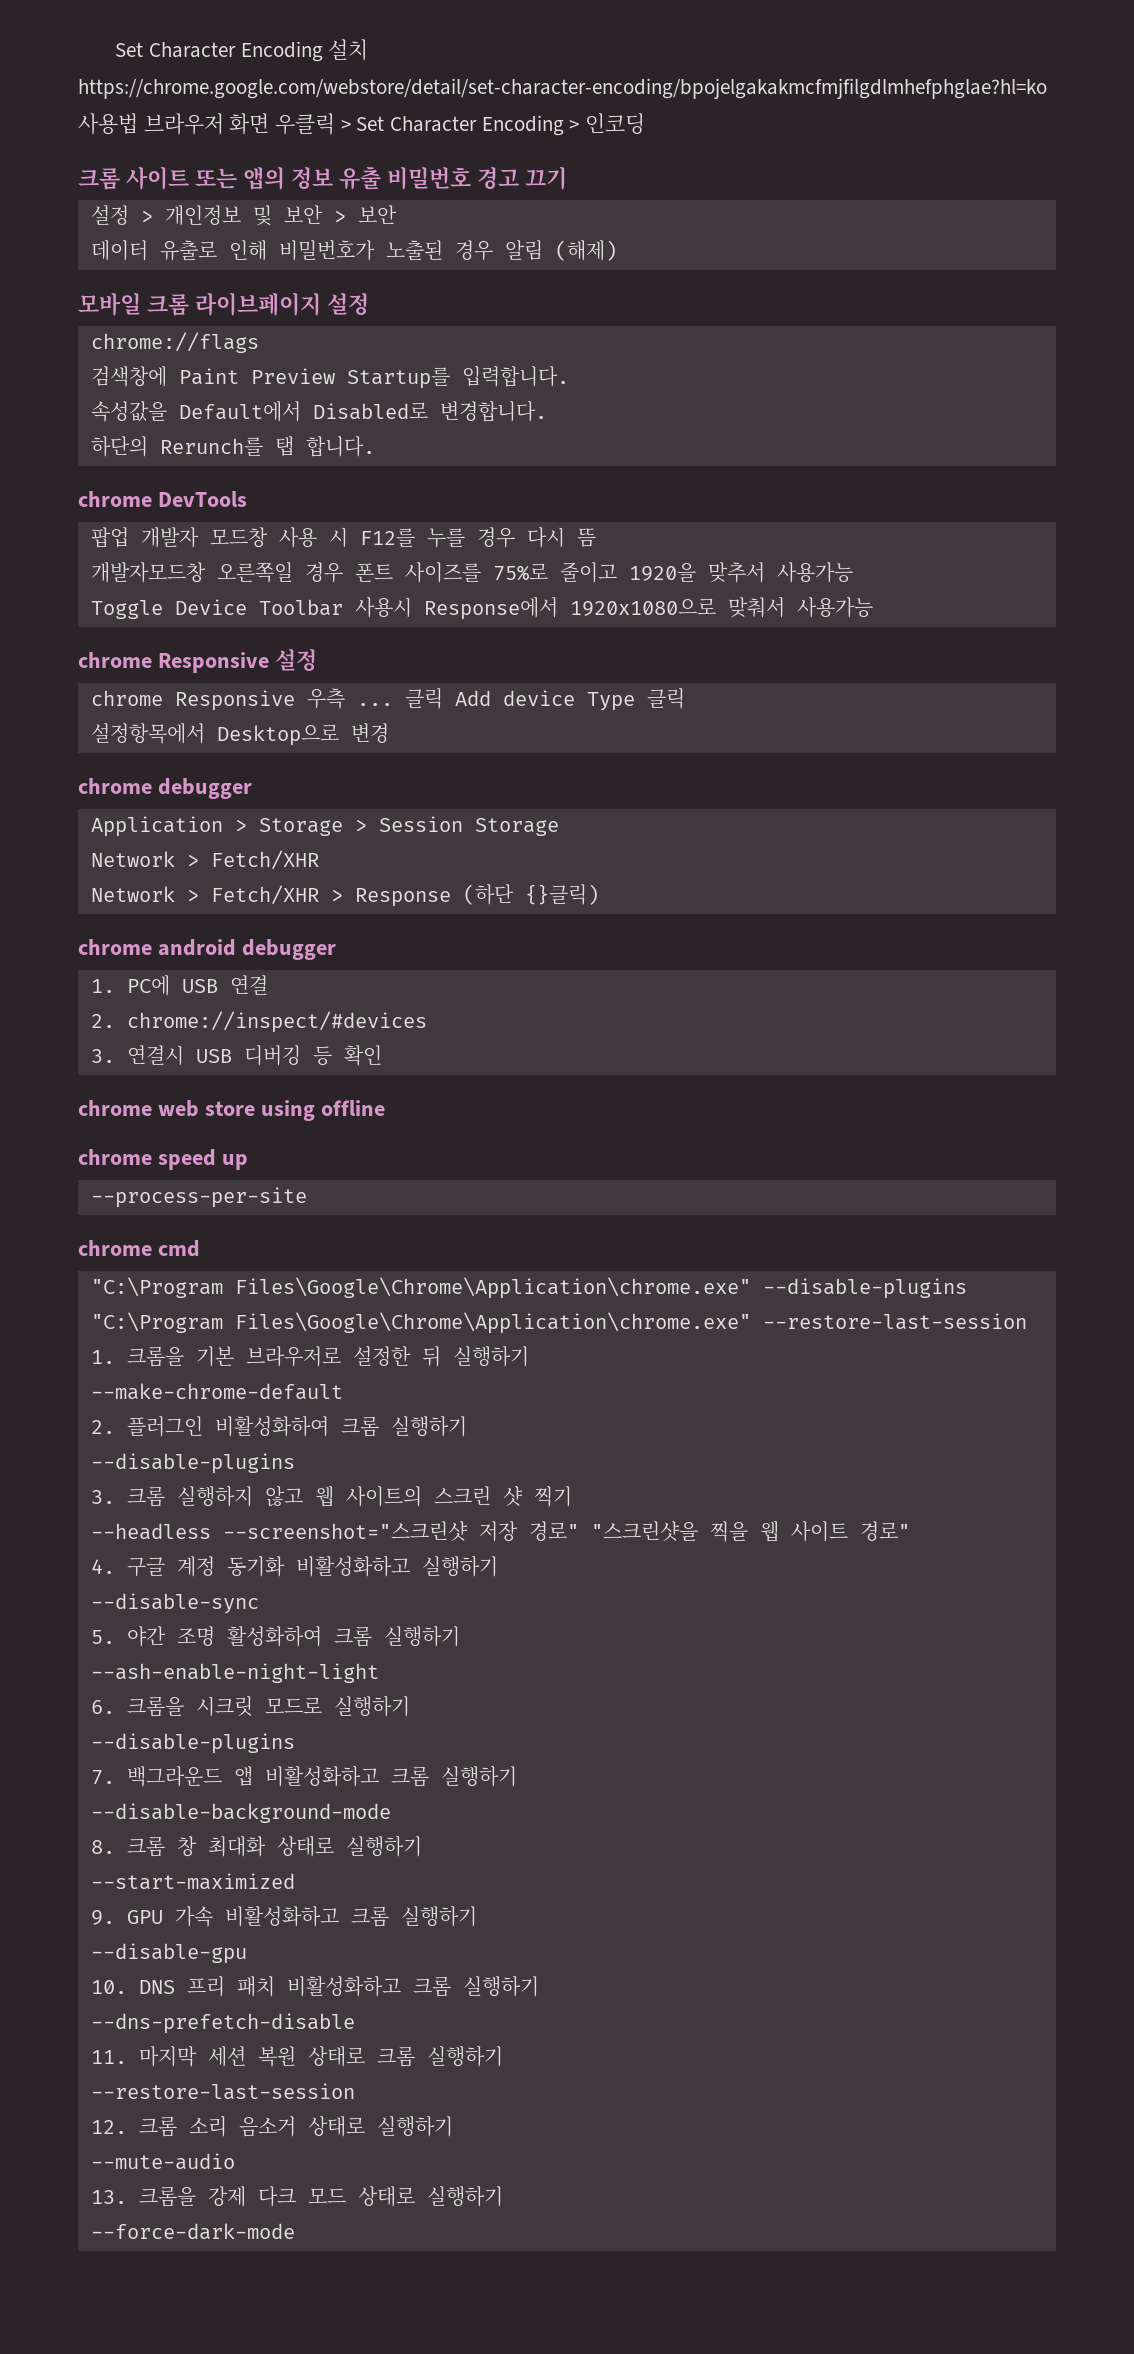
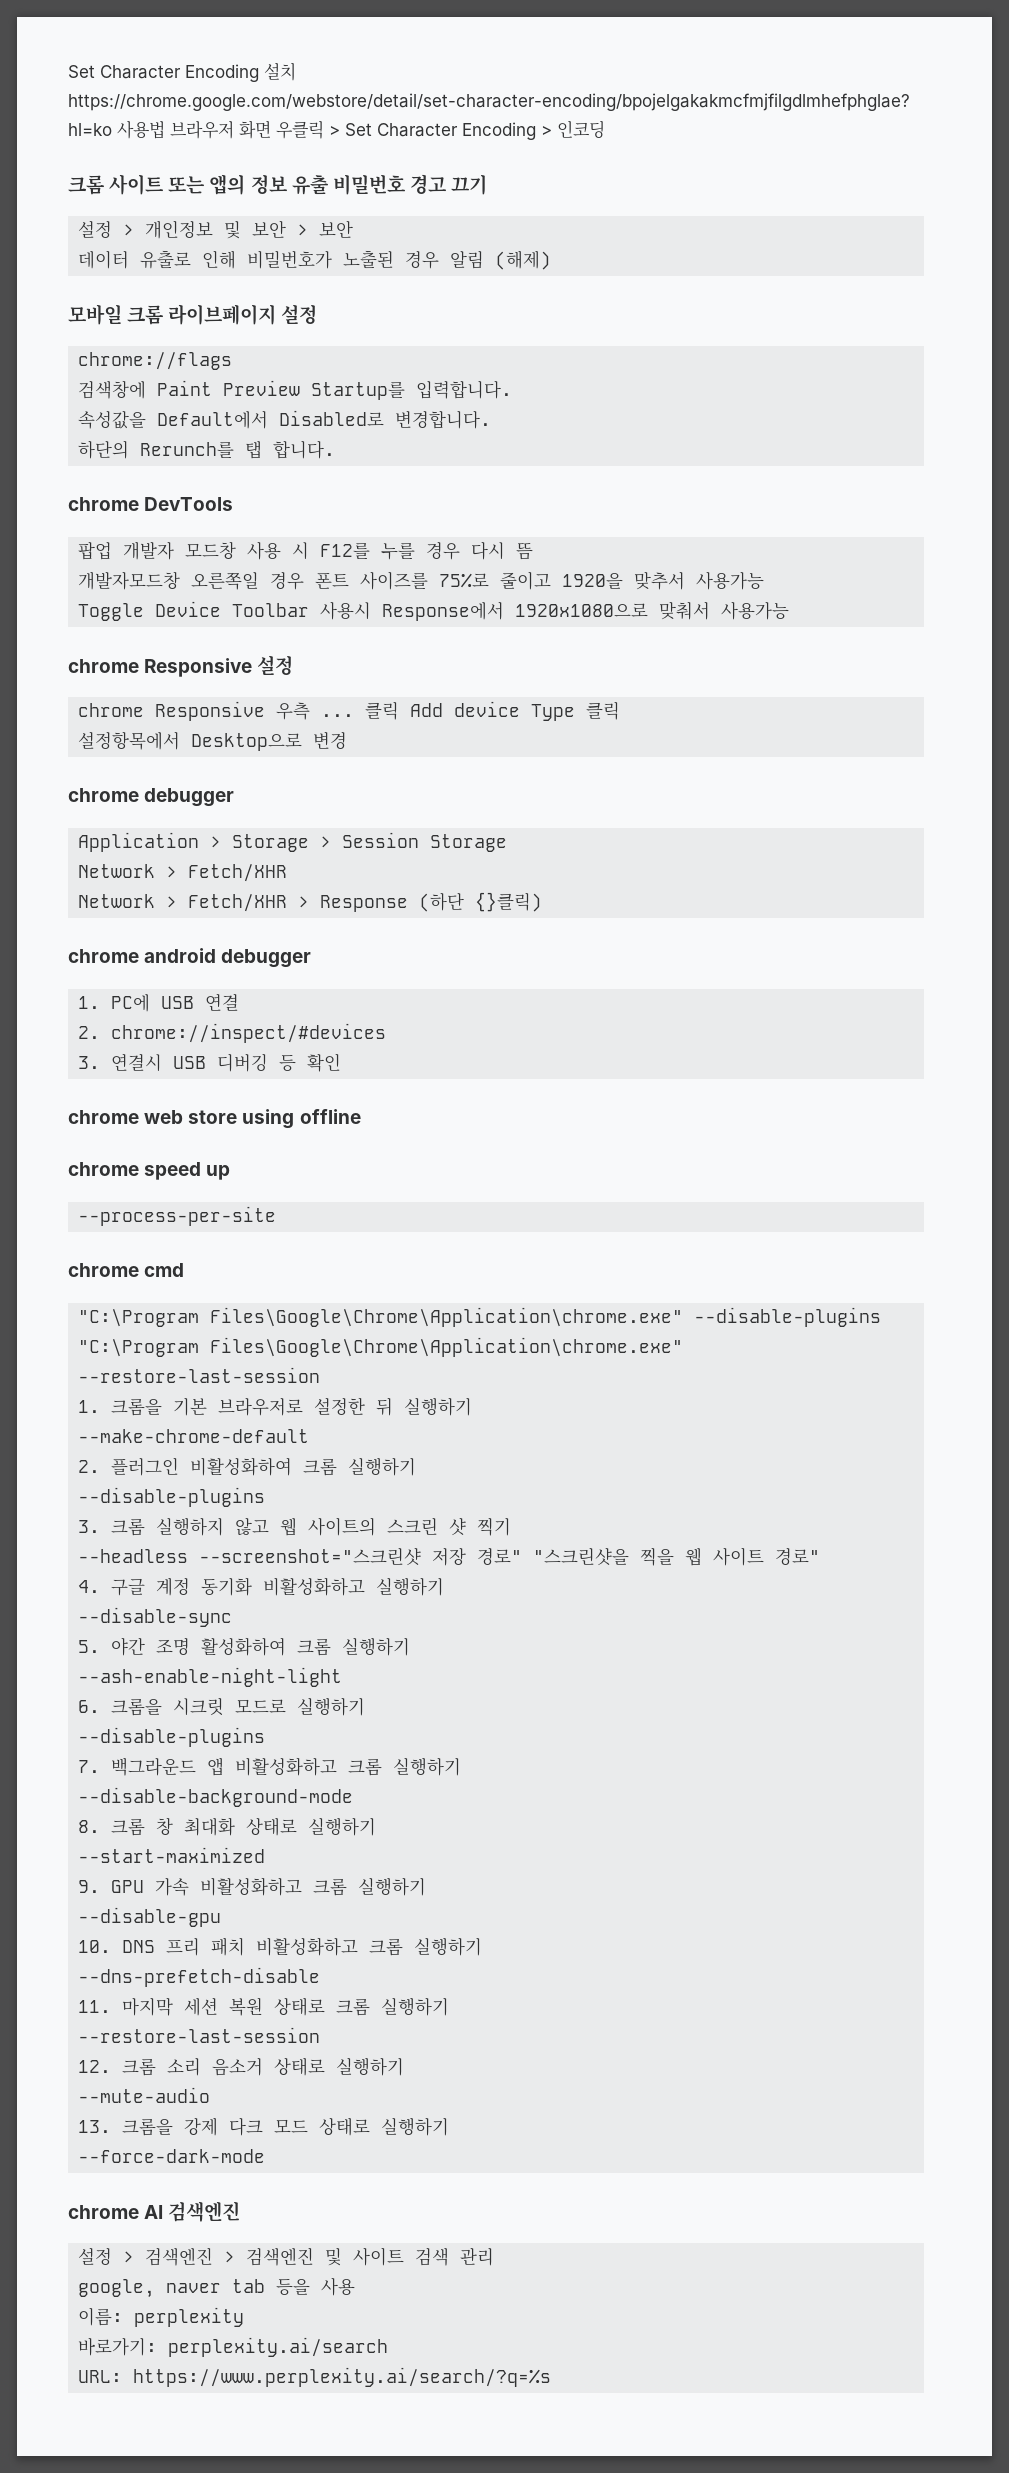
+ chrome AI 검색엔진
+ 설정 > 검색엔진 > 검색엔진 및 사이트 검색 관리
+ google, naver tab 등을 사용
+ 이름: perplexity
+ 바로가기: perplexity.ai/search
+ URL: https://www.perplexity.ai/search/?q=%s

